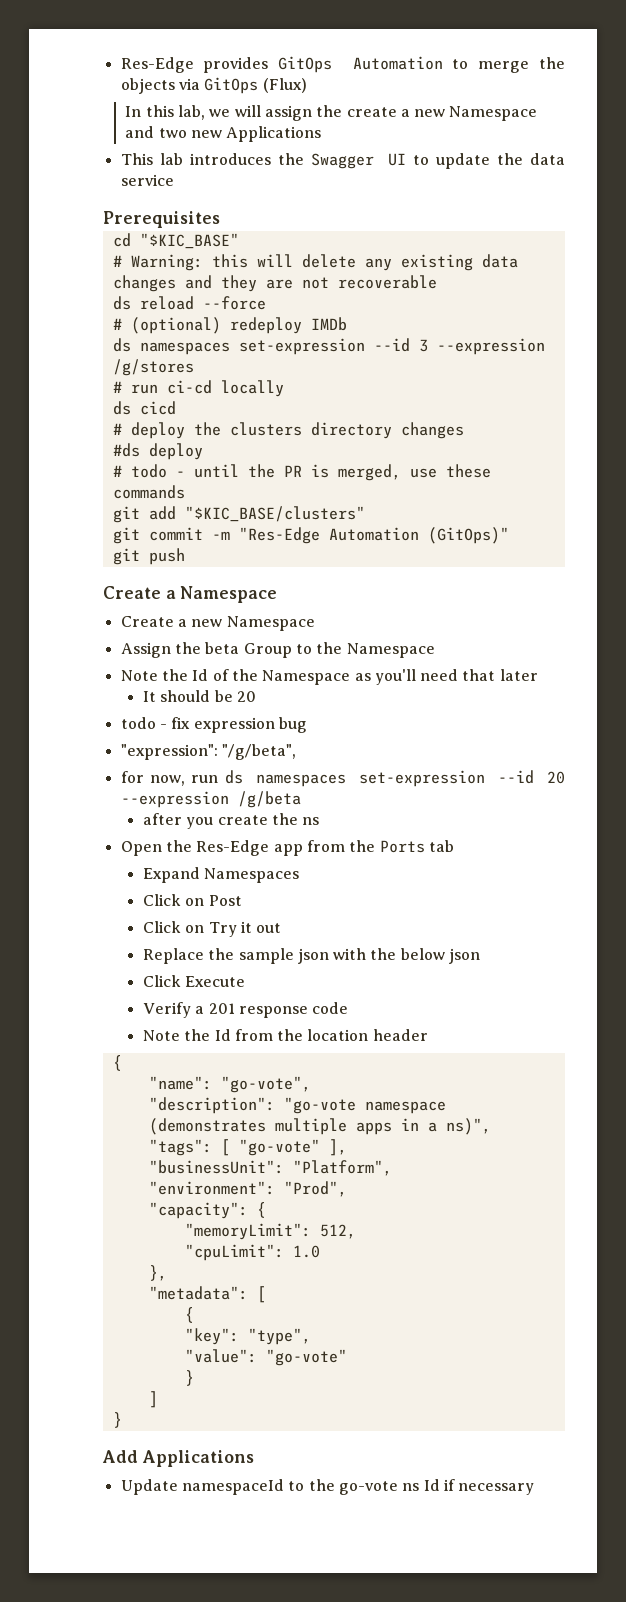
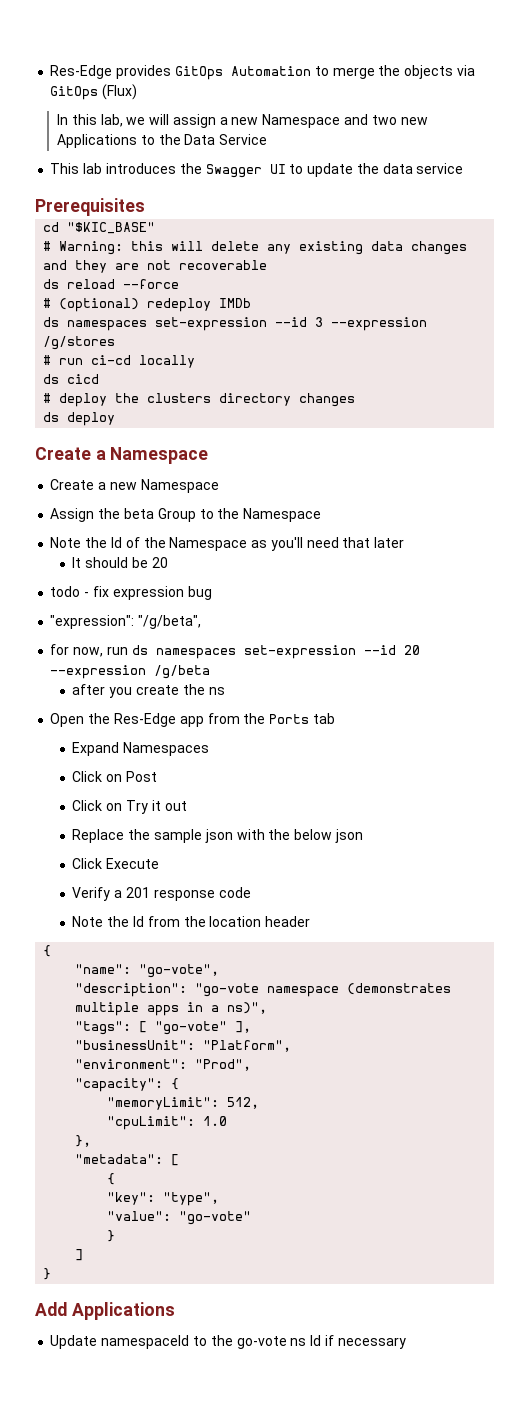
- In this lab, we will assign the create a new Namespace and two new Applications
+ In this lab, we will assign a new Namespace and two new Applications to the Data Service
- #ds deploy
- # todo - until the PR is merged, use these commands
- git add "$KIC_BASE/clusters"
- git commit -m "Res-Edge Automation (GitOps)"
- git push
+ ds deploy

